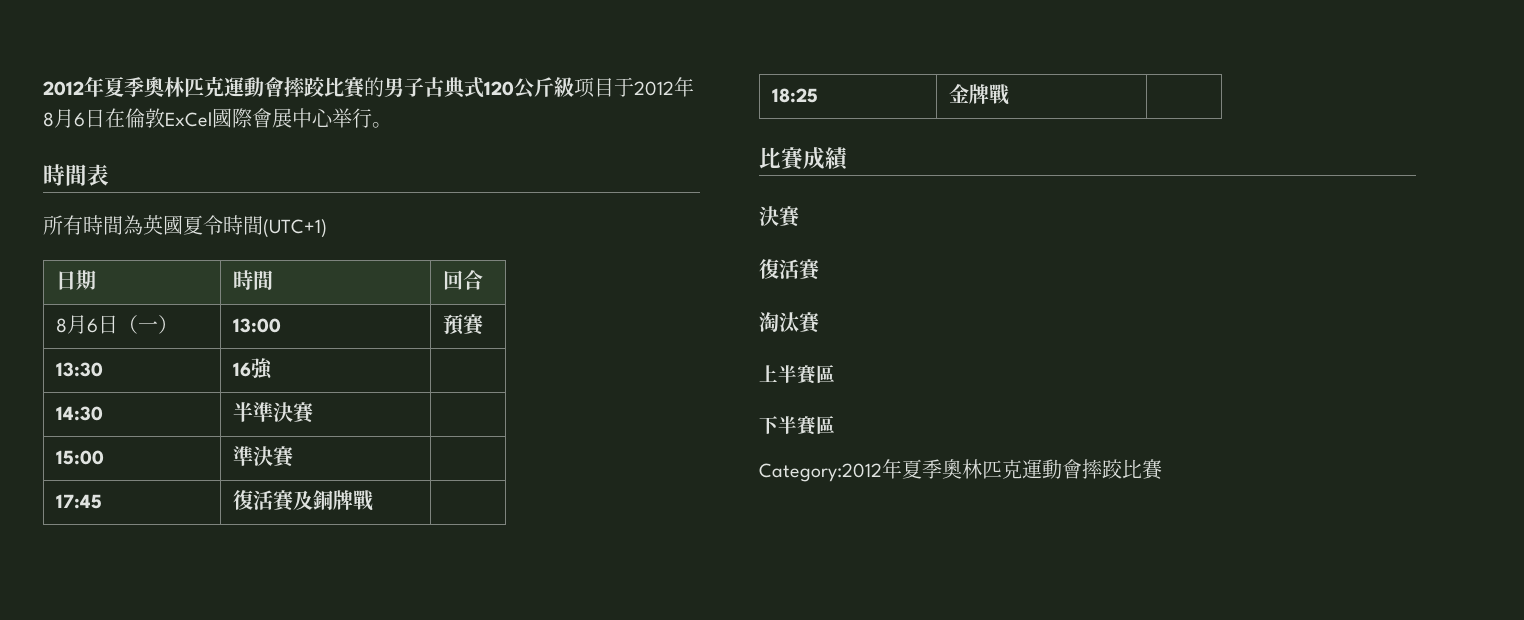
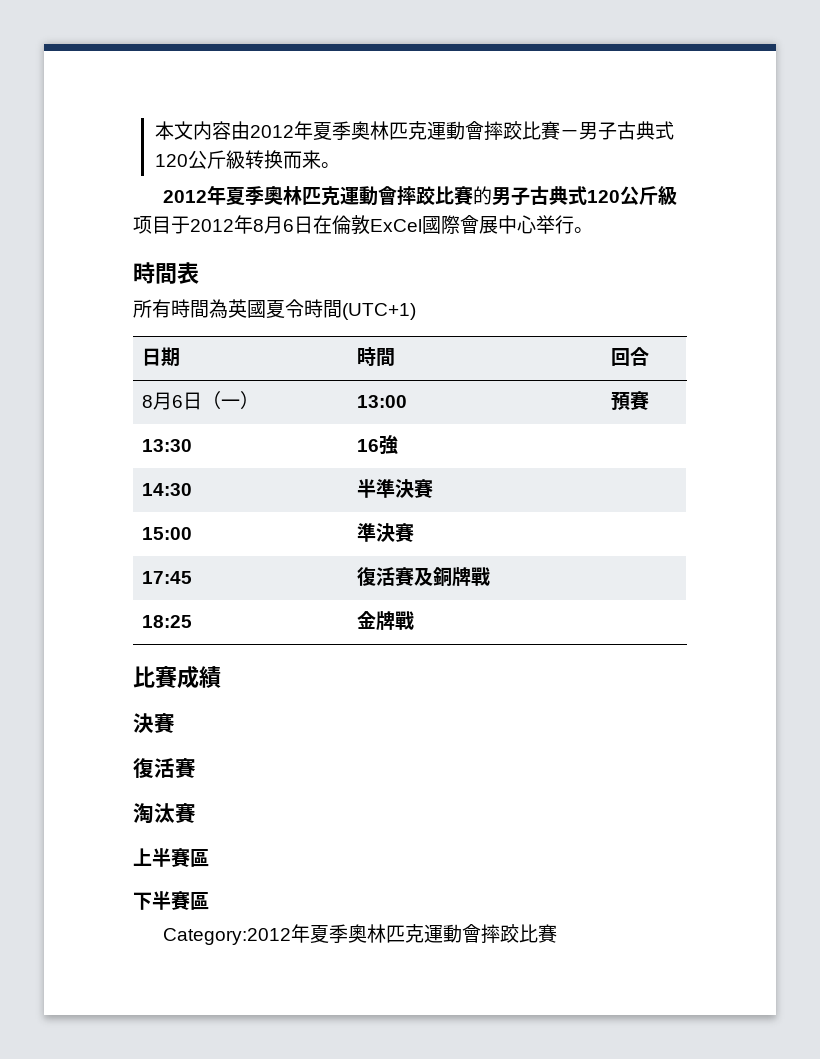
+ 本文内容由2012年夏季奧林匹克運動會摔跤比賽－男子古典式120公斤級转换而来。

